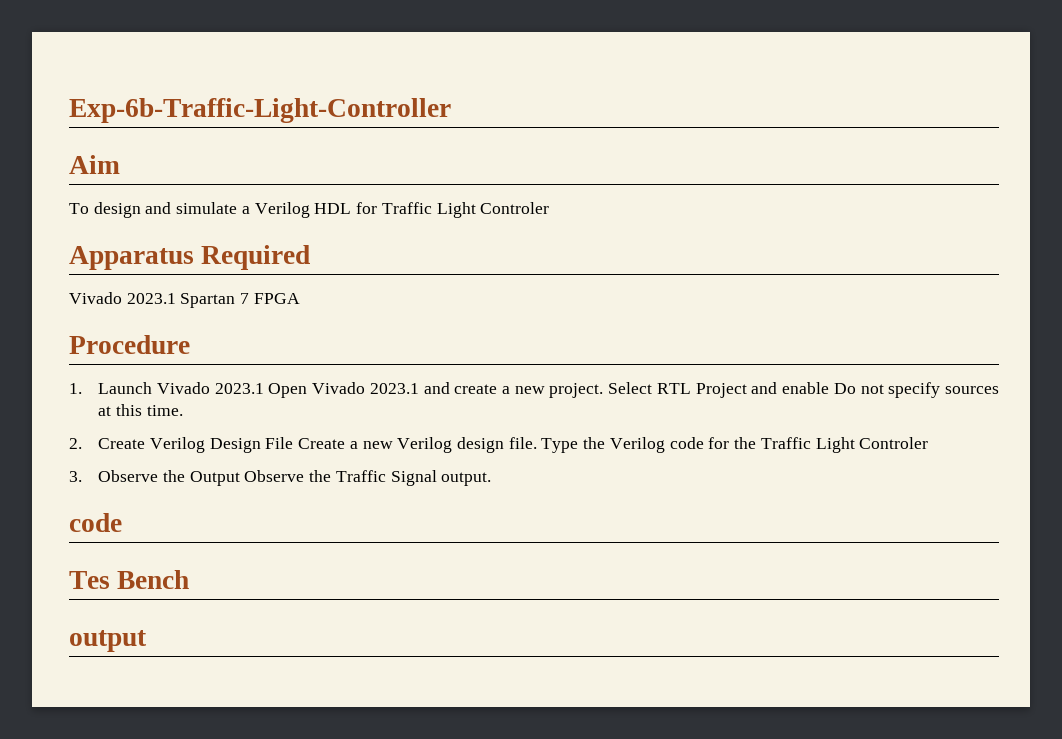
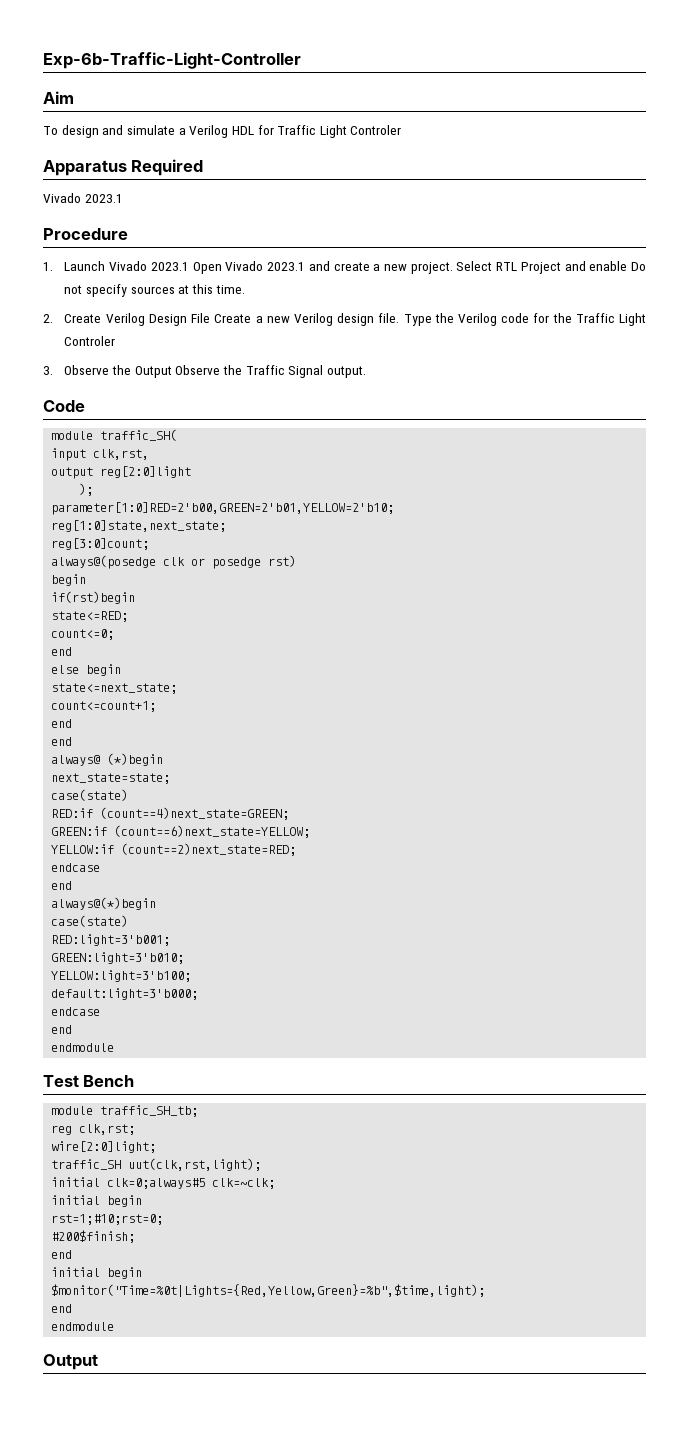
  Apparatus Required
- Vivado 2023.1 Spartan 7 FPGA
+ Vivado 2023.1
  3. Observe the Output Observe the Traffic Signal output.
- code
- Tes Bench
- output
+ Code
+ module traffic_SH(
+ input clk,rst,
+ output reg[2:0]light
+ );
+ parameter[1:0]RED=2'b00,GREEN=2'b01,YELLOW=2'b10;
+ reg[1:0]state,next_state;
+ reg[3:0]count;
+ always@(posedge clk or posedge rst)
+ begin
+ if(rst)begin
+ state<=RED;
+ count<=0;
+ end
+ else begin
+ state<=next_state;
+ count<=count+1;
+ end
+ end
+ always@ (*)begin
+ next_state=state;
+ case(state)
+ RED:if (count==4)next_state=GREEN;
+ GREEN:if (count==6)next_state=YELLOW;
+ YELLOW:if (count==2)next_state=RED;
+ endcase
+ end
+ always@(*)begin
+ case(state)
+ RED:light=3'b001;
+ GREEN:light=3'b010;
+ YELLOW:light=3'b100;
+ default:light=3'b000;
+ endcase
+ end
+ endmodule
+ Test Bench
+ module traffic_SH_tb;
+ reg clk,rst;
+ wire[2:0]light;
+ traffic_SH uut(clk,rst,light);
+ initial clk=0;always#5 clk=~clk;
+ initial begin
+ rst=1;#10;rst=0;
+ #200$finish;
+ end
+ initial begin
+ $monitor("Time=%0t|Lights={Red,Yellow,Green}=%b",$time,light);
+ end
+ endmodule
+ Output

